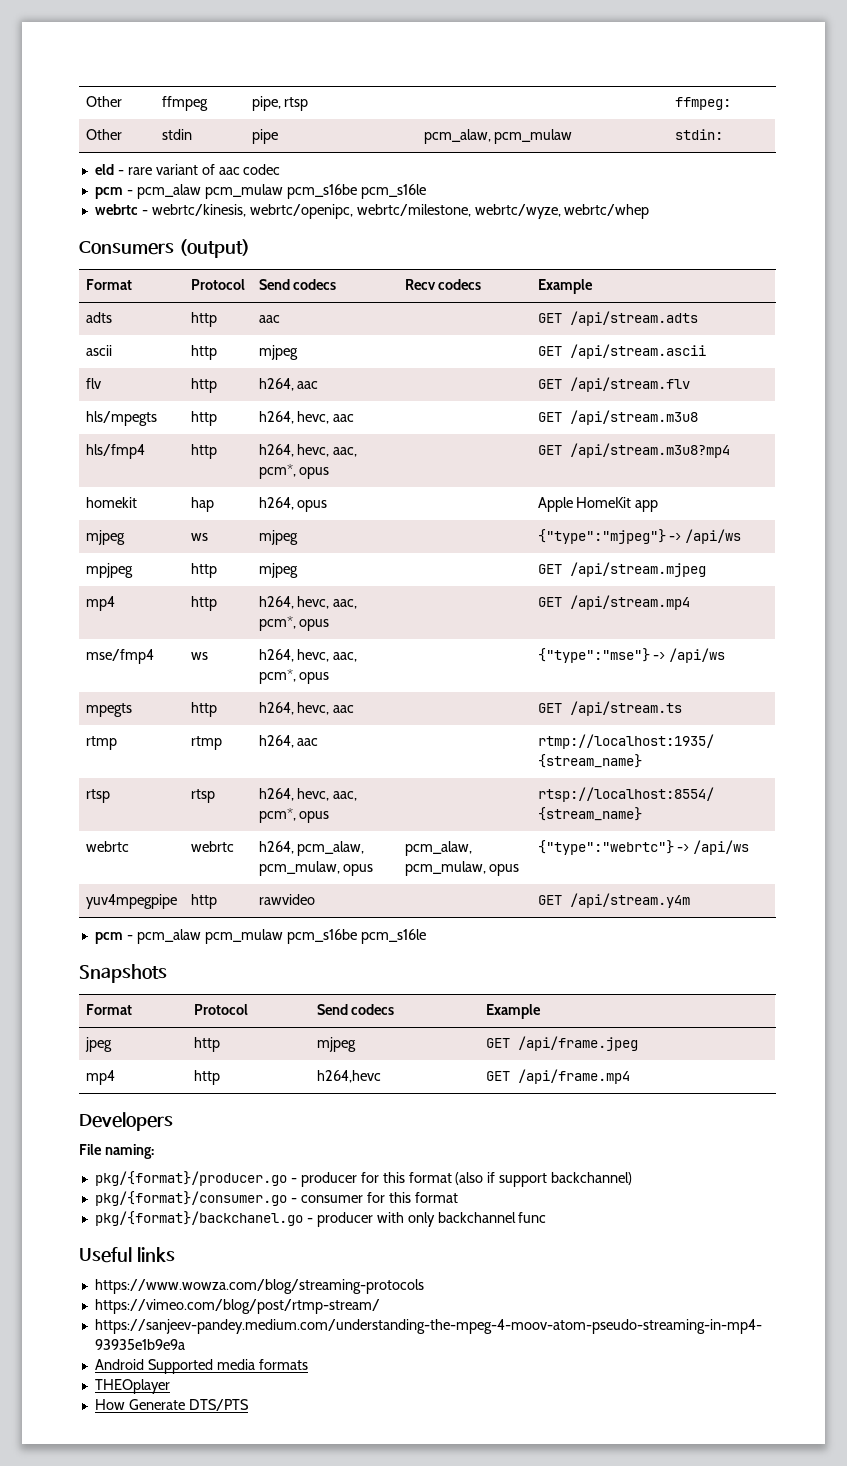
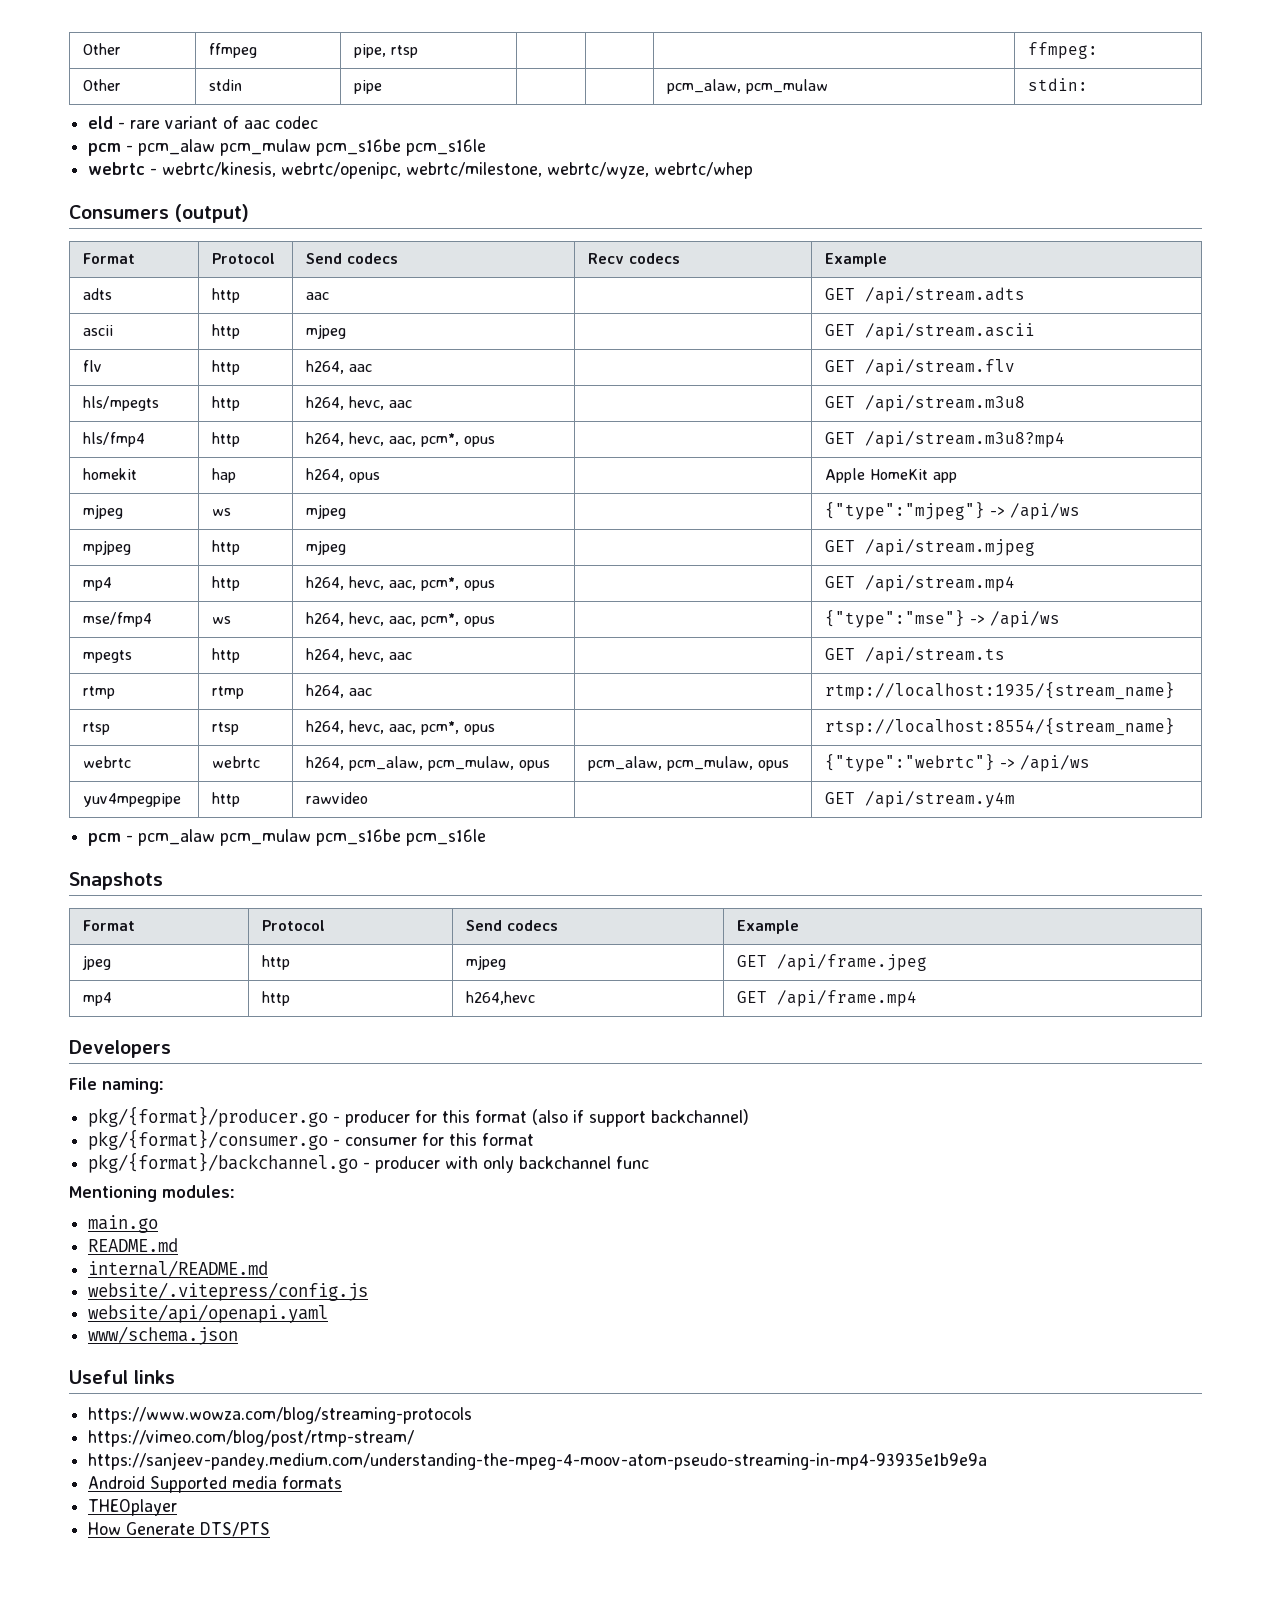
- pkg/{format}/backchanel.go - producer with only backchannel func
+ pkg/{format}/backchannel.go - producer with only backchannel func
+ Mentioning modules:
+ main.go
+ README.md
+ internal/README.md
+ website/.vitepress/config.js
+ website/api/openapi.yaml
+ www/schema.json

